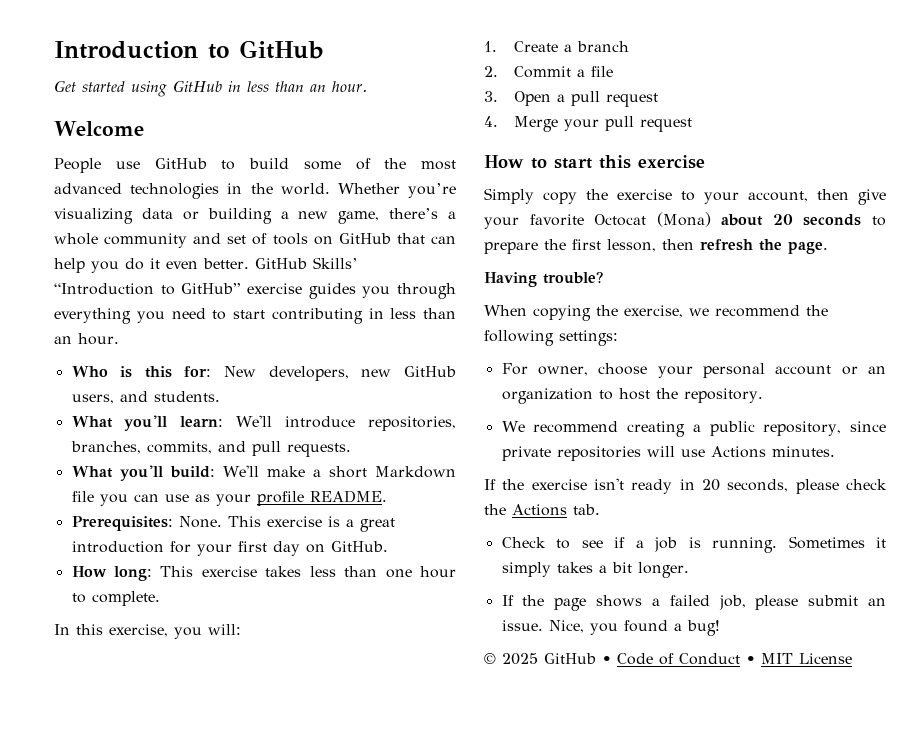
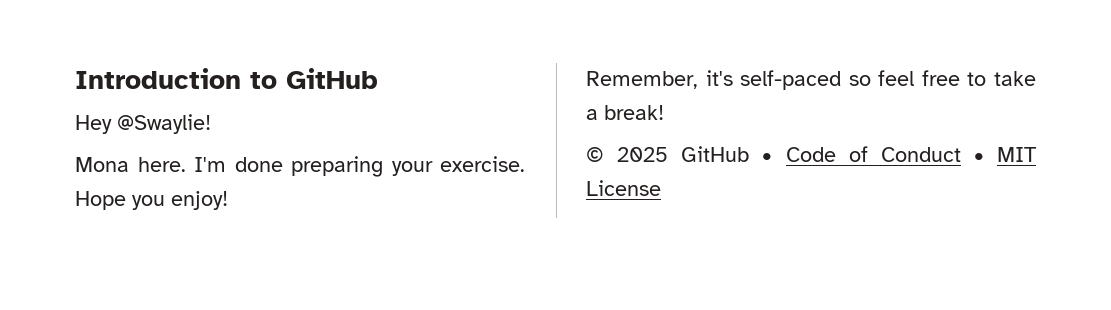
- Get started using GitHub in less than an hour.
- Welcome
- People use GitHub to build some of the most advanced technologies in the world. Whether you’re visualizing data or building a new game, there’s a whole community and set of tools on GitHub that can help you do it even better. GitHub Skills’ “Introduction to GitHub” exercise guides you through everything you need to start contributing in less than an hour.
- Who is this for: New developers, new GitHub users, and students.
- What you'll learn: We'll introduce repositories, branches, commits, and pull requests.
- What you'll build: We'll make a short Markdown file you can use as your profile README.
- Prerequisites: None. This exercise is a great introduction for your first day on GitHub.
- How long: This exercise takes less than one hour to complete.
- In this exercise, you will:
- 1. Create a branch
- 2. Commit a file
- 3. Open a pull request
- 4. Merge your pull request
- How to start this exercise
- Simply copy the exercise to your account, then give your favorite Octocat (Mona) about 20 seconds to prepare the first lesson, then refresh the page.
- Having trouble?
- When copying the exercise, we recommend the following settings:
- For owner, choose your personal account or an organization to host the repository.
- We recommend creating a public repository, since private repositories will use Actions minutes.
- If the exercise isn't ready in 20 seconds, please check the Actions tab.
- Check to see if a job is running. Sometimes it simply takes a bit longer.
- If the page shows a failed job, please submit an issue. Nice, you found a bug!
+ Hey @Swaylie!
+ Mona here. I'm done preparing your exercise. Hope you enjoy!
+ Remember, it's self-paced so feel free to take a break!

